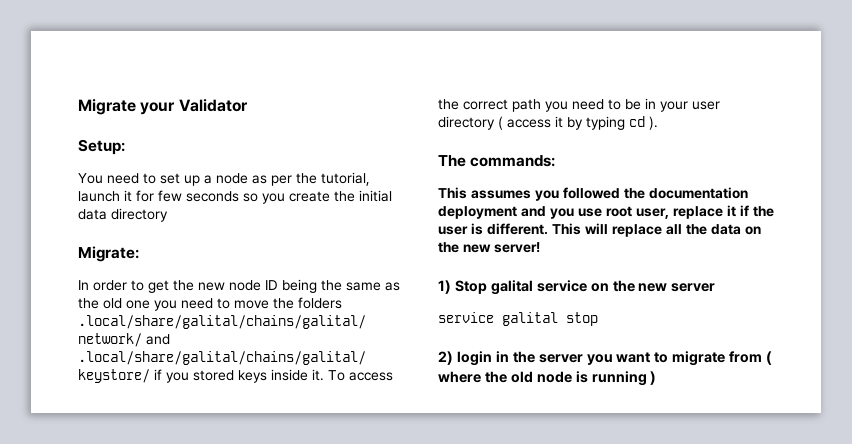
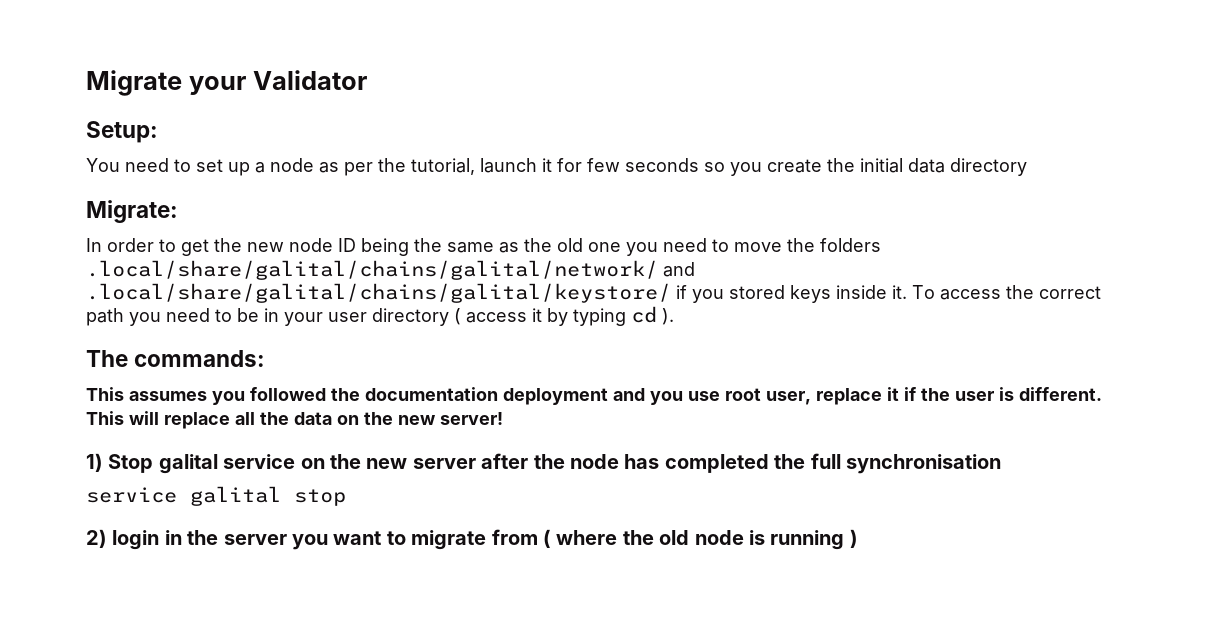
- 1) Stop galital service on the new server
+ 1) Stop galital service on the new server after the node has completed the full synchronisation

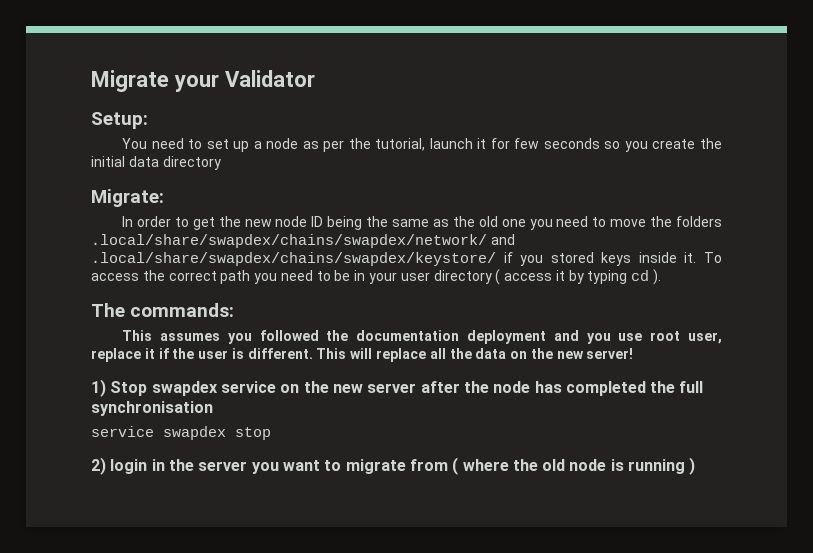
- In order to get the new node ID being the same as the old one you need to move the folders .local/share/galital/chains/galital/network/ and .local/share/galital/chains/galital/keystore/ if you stored keys inside it.
+ In order to get the new node ID being the same as the old one you need to move the folders .local/share/swapdex/chains/swapdex/network/ and .local/share/swapdex/chains/swapdex/keystore/ if you stored keys inside it.
- 1) Stop galital service on the new server after the node has completed the full synchronisation
+ 1) Stop swapdex service on the new server after the node has completed the full synchronisation
- service galital stop
+ service swapdex stop

